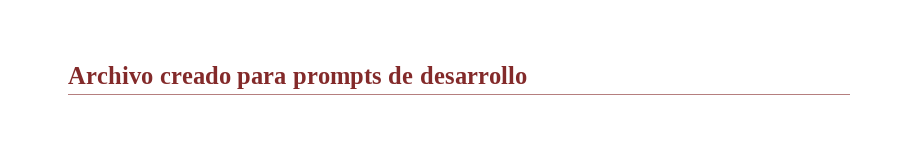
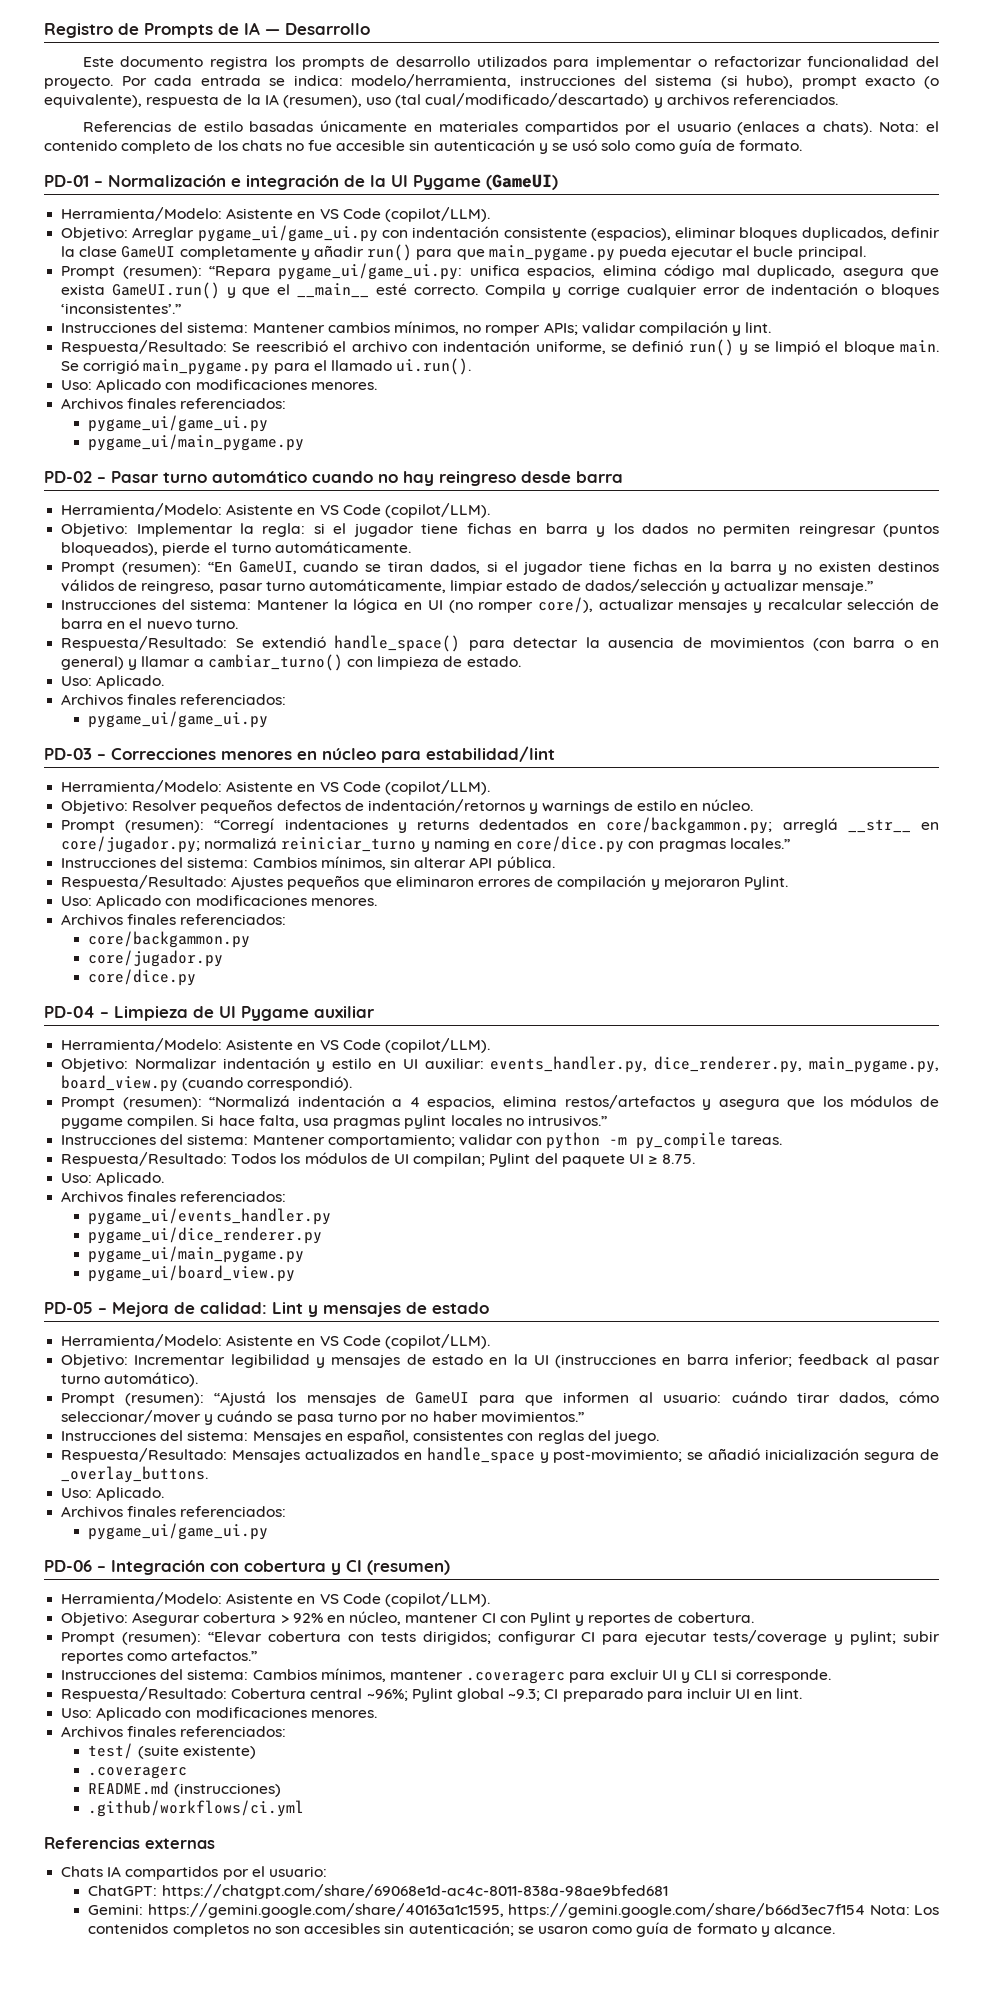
- Archivo creado para prompts de desarrollo
+ Registro de Prompts de IA — Desarrollo
+ Este documento registra los prompts de desarrollo utilizados para implementar o refactorizar funcionalidad del proyecto. Por cada entrada se indica: modelo/herramienta, instrucciones del sistema (si hubo), prompt exacto (o equivalente), respuesta de la IA (resumen), uso (tal cual/modificado/descartado) y archivos referenciados.
+ Referencias de estilo basadas únicamente en materiales compartidos por el usuario (enlaces a chats). Nota: el contenido completo de los chats no fue accesible sin autenticación y se usó solo como guía de formato.
+ PD-01 – Normalización e integración de la UI Pygame (GameUI)
+ Herramienta/Modelo: Asistente en VS Code (copilot/LLM).
+ Objetivo: Arreglar pygame_ui/game_ui.py con indentación consistente (espacios), eliminar bloques duplicados, definir la clase GameUI completamente y añadir run() para que main_pygame.py pueda ejecutar el bucle principal.
+ Prompt (resumen): “Repara pygame_ui/game_ui.py: unifica espacios, elimina código mal duplicado, asegura que exista GameUI.run() y que el __main__ esté correcto. Compila y corrige cualquier error de indentación o bloques ‘inconsistentes’.”
+ Instrucciones del sistema: Mantener cambios mínimos, no romper APIs; validar compilación y lint.
+ Respuesta/Resultado: Se reescribió el archivo con indentación uniforme, se definió run() y se limpió el bloque main. Se corrigió main_pygame.py para el llamado ui.run().
+ Uso: Aplicado con modificaciones menores.
+ Archivos finales referenciados:
+ pygame_ui/game_ui.py
+ pygame_ui/main_pygame.py
+ PD-02 – Pasar turno automático cuando no hay reingreso desde barra
+ Herramienta/Modelo: Asistente en VS Code (copilot/LLM).
+ Objetivo: Implementar la regla: si el jugador tiene fichas en barra y los dados no permiten reingresar (puntos bloqueados), pierde el turno automáticamente.
+ Prompt (resumen): “En GameUI, cuando se tiran dados, si el jugador tiene fichas en la barra y no existen destinos válidos de reingreso, pasar turno automáticamente, limpiar estado de dados/selección y actualizar mensaje.”
+ Instrucciones del sistema: Mantener la lógica en UI (no romper core/), actualizar mensajes y recalcular selección de barra en el nuevo turno.
+ Respuesta/Resultado: Se extendió handle_space() para detectar la ausencia de movimientos (con barra o en general) y llamar a cambiar_turno() con limpieza de estado.
+ Uso: Aplicado.
+ Archivos finales referenciados:
+ pygame_ui/game_ui.py
+ PD-03 – Correcciones menores en núcleo para estabilidad/lint
+ Herramienta/Modelo: Asistente en VS Code (copilot/LLM).
+ Objetivo: Resolver pequeños defectos de indentación/retornos y warnings de estilo en núcleo.
+ Prompt (resumen): “Corregí indentaciones y returns dedentados en core/backgammon.py; arreglá __str__ en core/jugador.py; normalizá reiniciar_turno y naming en core/dice.py con pragmas locales.”
+ Instrucciones del sistema: Cambios mínimos, sin alterar API pública.
+ Respuesta/Resultado: Ajustes pequeños que eliminaron errores de compilación y mejoraron Pylint.
+ Uso: Aplicado con modificaciones menores.
+ Archivos finales referenciados:
+ core/backgammon.py
+ core/jugador.py
+ core/dice.py
+ PD-04 – Limpieza de UI Pygame auxiliar
+ Herramienta/Modelo: Asistente en VS Code (copilot/LLM).
+ Objetivo: Normalizar indentación y estilo en UI auxiliar: events_handler.py, dice_renderer.py, main_pygame.py, board_view.py (cuando correspondió).
+ Prompt (resumen): “Normalizá indentación a 4 espacios, elimina restos/artefactos y asegura que los módulos de pygame compilen. Si hace falta, usa pragmas pylint locales no intrusivos.”
+ Instrucciones del sistema: Mantener comportamiento; validar con python -m py_compile tareas.
+ Respuesta/Resultado: Todos los módulos de UI compilan; Pylint del paquete UI ≥ 8.75.
+ Uso: Aplicado.
+ Archivos finales referenciados:
+ pygame_ui/events_handler.py
+ pygame_ui/dice_renderer.py
+ pygame_ui/main_pygame.py
+ pygame_ui/board_view.py
+ PD-05 – Mejora de calidad: Lint y mensajes de estado
+ Herramienta/Modelo: Asistente en VS Code (copilot/LLM).
+ Objetivo: Incrementar legibilidad y mensajes de estado en la UI (instrucciones en barra inferior; feedback al pasar turno automático).
+ Prompt (resumen): “Ajustá los mensajes de GameUI para que informen al usuario: cuándo tirar dados, cómo seleccionar/mover y cuándo se pasa turno por no haber movimientos.”
+ Instrucciones del sistema: Mensajes en español, consistentes con reglas del juego.
+ Respuesta/Resultado: Mensajes actualizados en handle_space y post-movimiento; se añadió inicialización segura de _overlay_buttons.
+ Uso: Aplicado.
+ Archivos finales referenciados:
+ pygame_ui/game_ui.py
+ PD-06 – Integración con cobertura y CI (resumen)
+ Herramienta/Modelo: Asistente en VS Code (copilot/LLM).
+ Objetivo: Asegurar cobertura > 92% en núcleo, mantener CI con Pylint y reportes de cobertura.
+ Prompt (resumen): “Elevar cobertura con tests dirigidos; configurar CI para ejecutar tests/coverage y pylint; subir reportes como artefactos.”
+ Instrucciones del sistema: Cambios mínimos, mantener .coveragerc para excluir UI y CLI si corresponde.
+ Respuesta/Resultado: Cobertura central ~96%; Pylint global ~9.3; CI preparado para incluir UI en lint.
+ Uso: Aplicado con modificaciones menores.
+ Archivos finales referenciados:
+ test/ (suite existente)
+ .coveragerc
+ README.md (instrucciones)
+ .github/workflows/ci.yml
+ Referencias externas
+ Chats IA compartidos por el usuario:
+ ChatGPT: https://chatgpt.com/share/69068e1d-ac4c-8011-838a-98ae9bfed681
+ Gemini: https://gemini.google.com/share/40163a1c1595, https://gemini.google.com/share/b66d3ec7f154 Nota: Los contenidos completos no son accesibles sin autenticación; se usaron como guía de formato y alcance.

